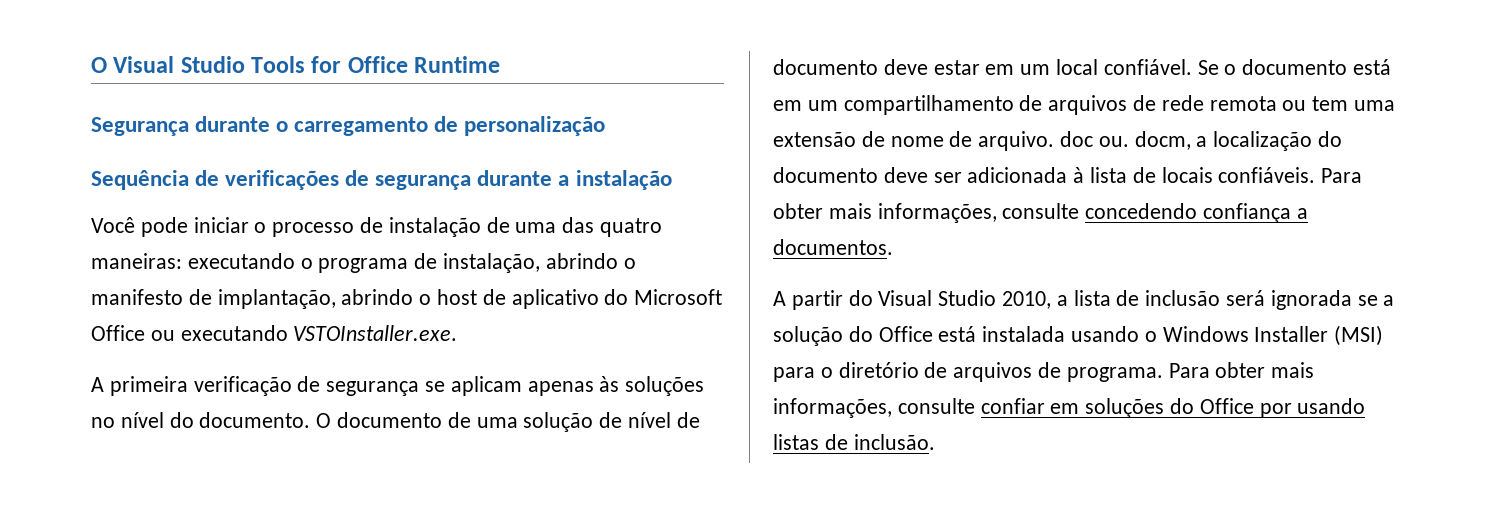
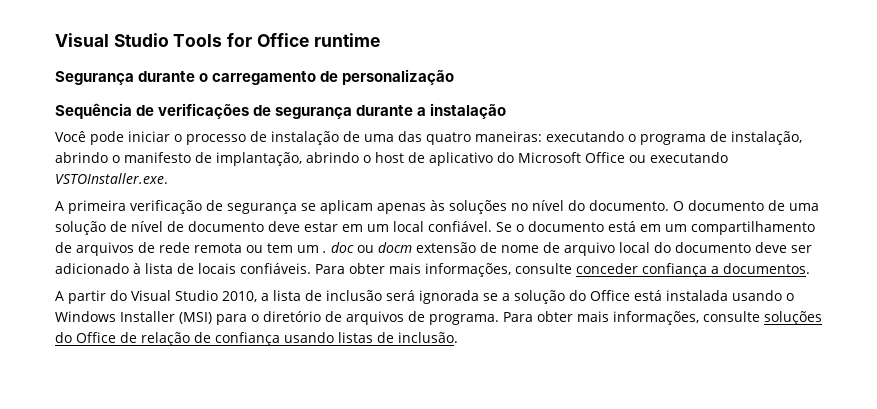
- O Visual Studio Tools for Office Runtime
+ Visual Studio Tools for Office runtime
- Se o documento está em um compartilhamento de arquivos de rede remota ou tem uma extensão de nome de arquivo. doc ou. docm, a localização do documento deve ser adicionada à lista de locais confiáveis.
+ Se o documento está em um compartilhamento de arquivos de rede remota ou tem um . doc ou docm extensão de nome de arquivo local do documento deve ser adicionado à lista de locais confiáveis.
- Para obter mais informações, consulte concedendo confiança a documentos.
+ Para obter mais informações, consulte conceder confiança a documentos.
- Para obter mais informações, consulte confiar em soluções do Office por usando listas de inclusão.
+ Para obter mais informações, consulte soluções do Office de relação de confiança usando listas de inclusão.

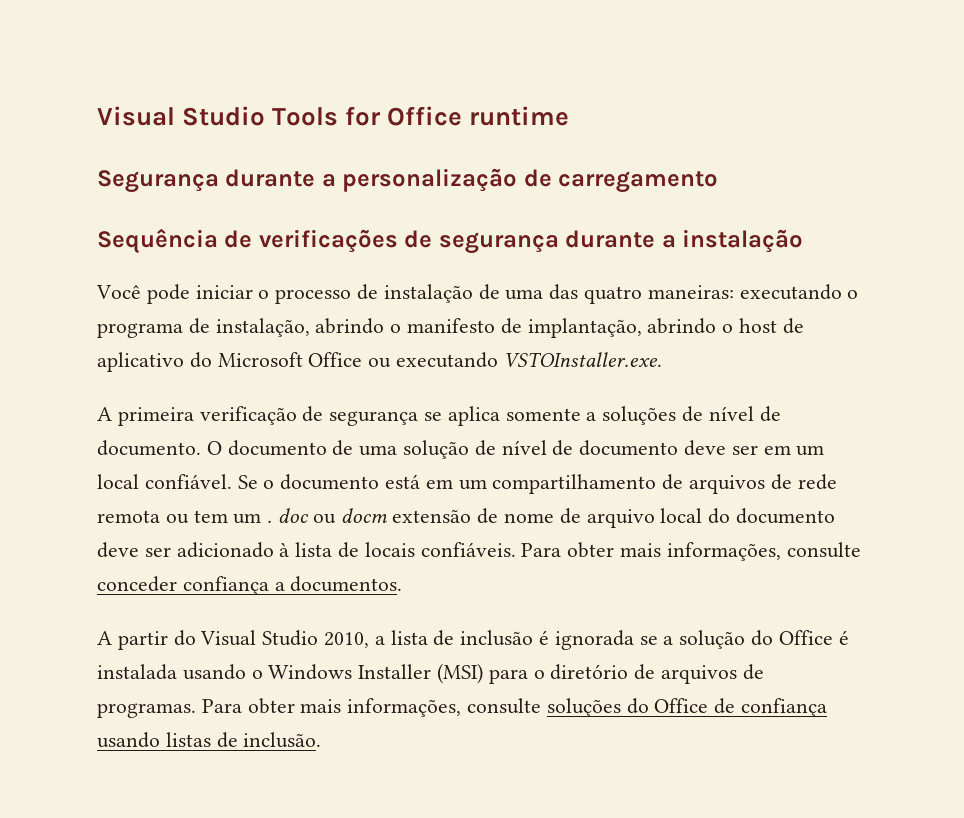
- Segurança durante o carregamento de personalização
+ Segurança durante a personalização de carregamento
- A primeira verificação de segurança se aplicam apenas às soluções no nível do documento.
+ A primeira verificação de segurança se aplica somente a soluções de nível de documento.
- O documento de uma solução de nível de documento deve estar em um local confiável.
+ O documento de uma solução de nível de documento deve ser em um local confiável.
- A partir do Visual Studio 2010, a lista de inclusão será ignorada se a solução do Office está instalada usando o Windows Installer (MSI) para o diretório de arquivos de programa.
+ A partir do Visual Studio 2010, a lista de inclusão é ignorada se a solução do Office é instalada usando o Windows Installer (MSI) para o diretório de arquivos de programas.
- Para obter mais informações, consulte soluções do Office de relação de confiança usando listas de inclusão.
+ Para obter mais informações, consulte soluções do Office de confiança usando listas de inclusão.

